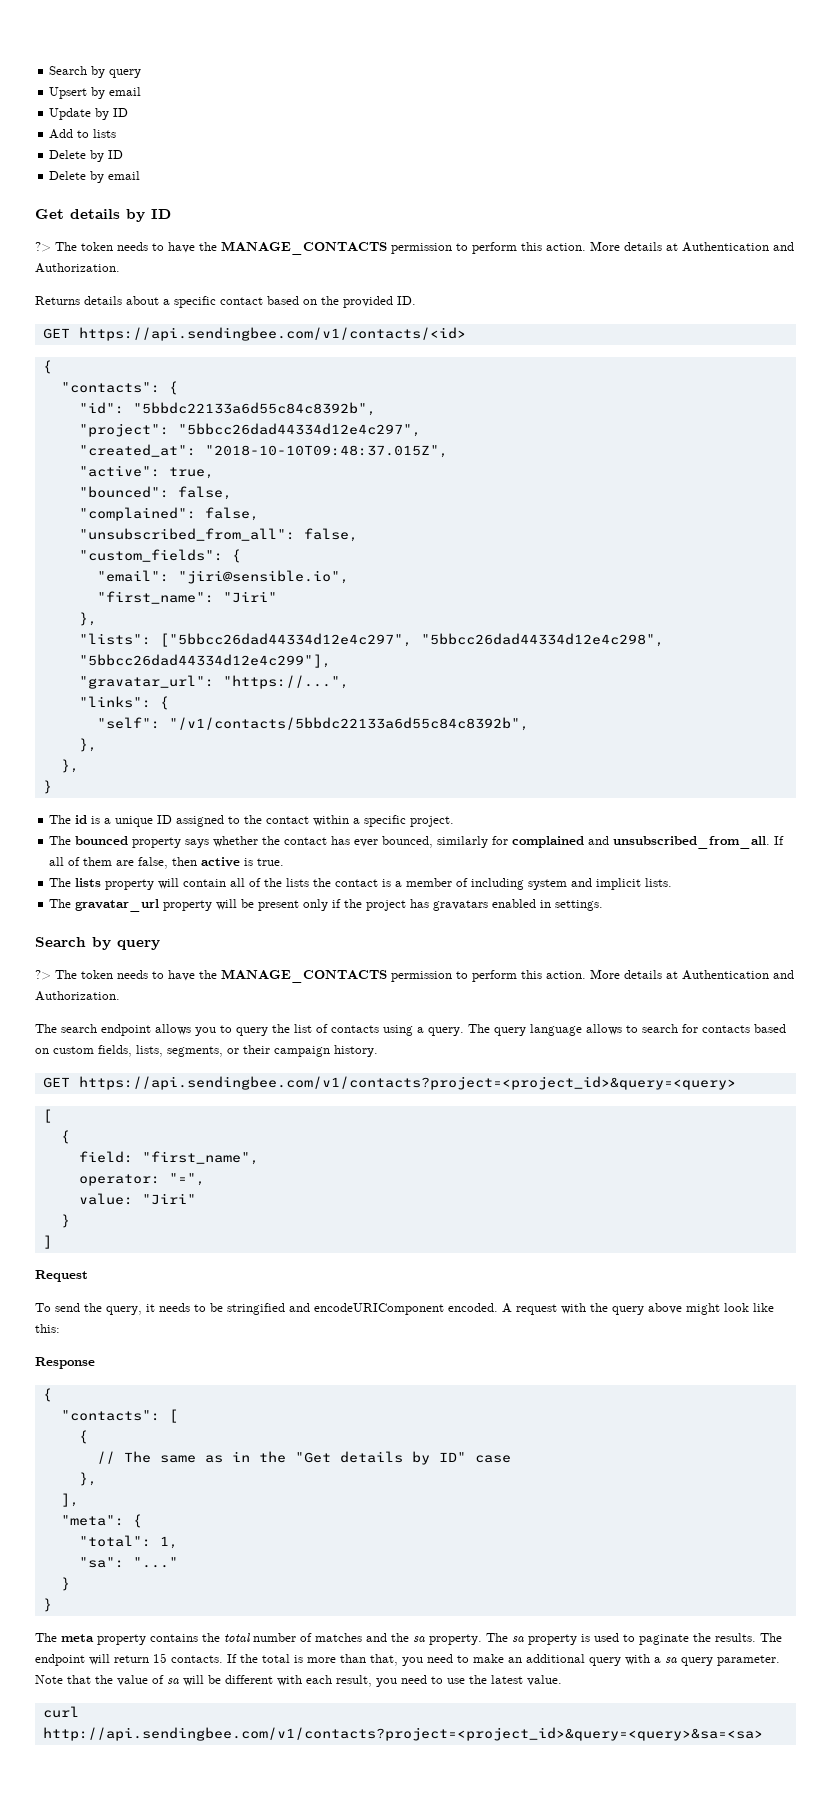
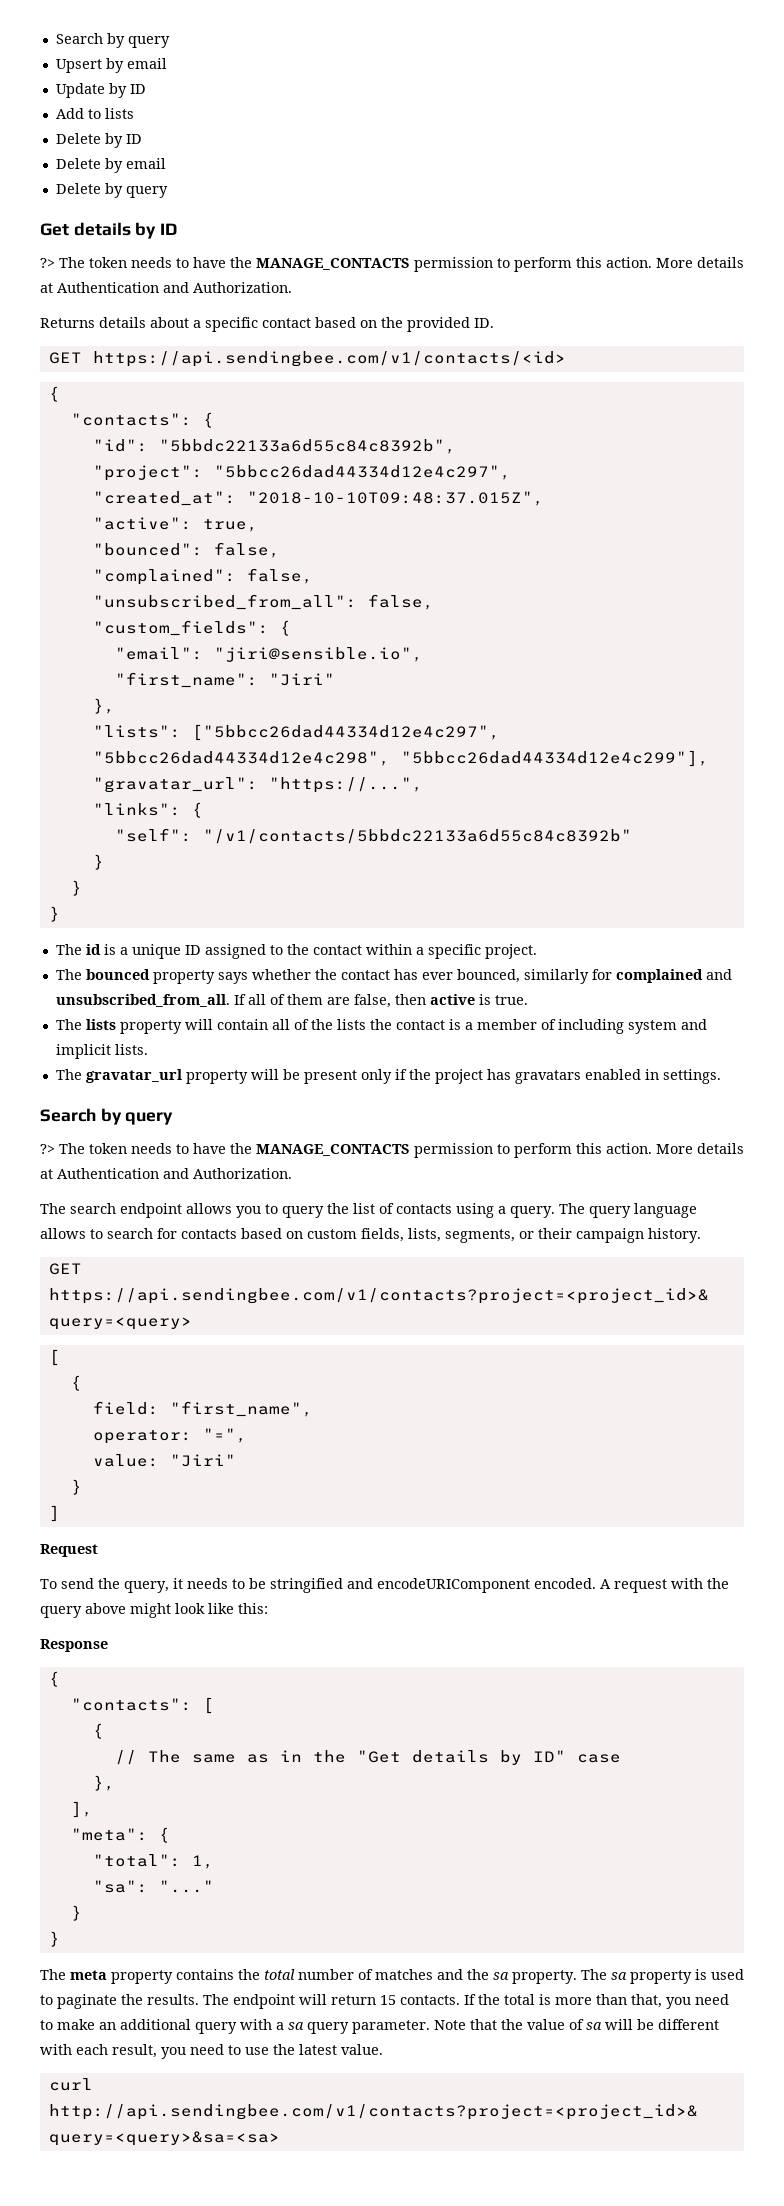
+ Delete by query
- "self": "/v1/contacts/5bbdc22133a6d55c84c8392b",
- },
- },
+ "self": "/v1/contacts/5bbdc22133a6d55c84c8392b"
+ }
+ }

